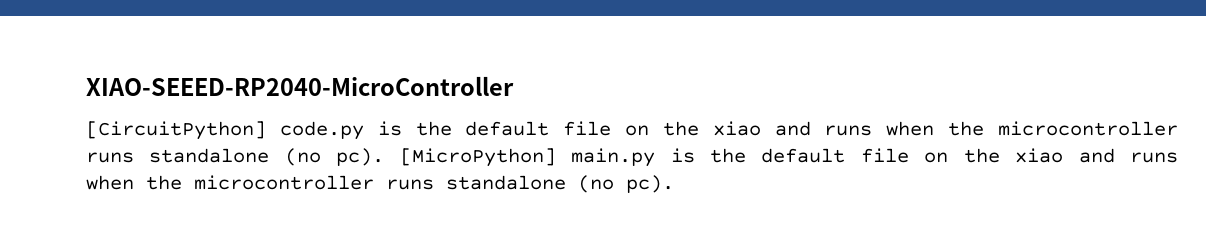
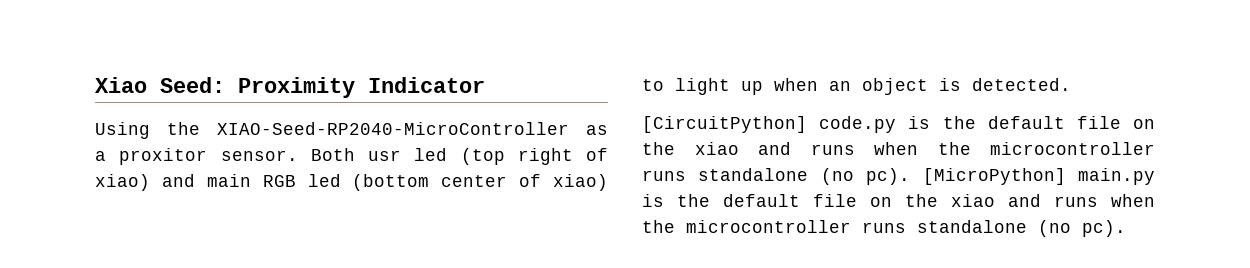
- XIAO-SEEED-RP2040-MicroController
+ Xiao Seed: Proximity Indicator
+ Using the XIAO-Seed-RP2040-MicroController as a proxitor sensor. Both usr led (top right of xiao) and main RGB led (bottom center of xiao) to light up when an object is detected.

